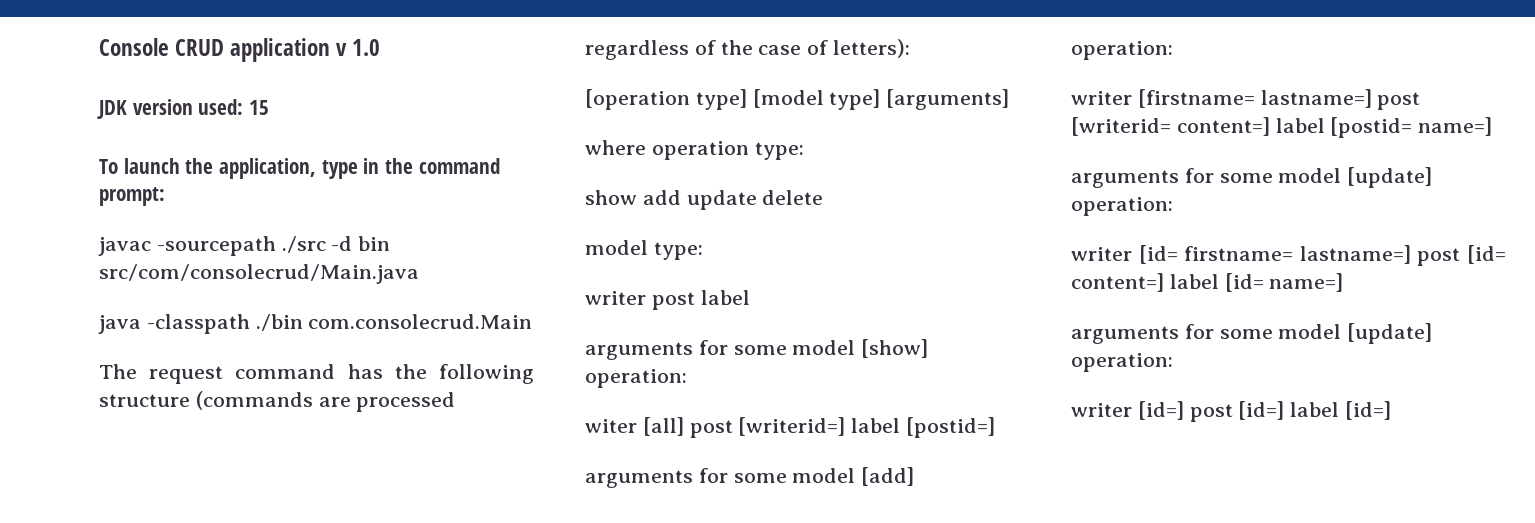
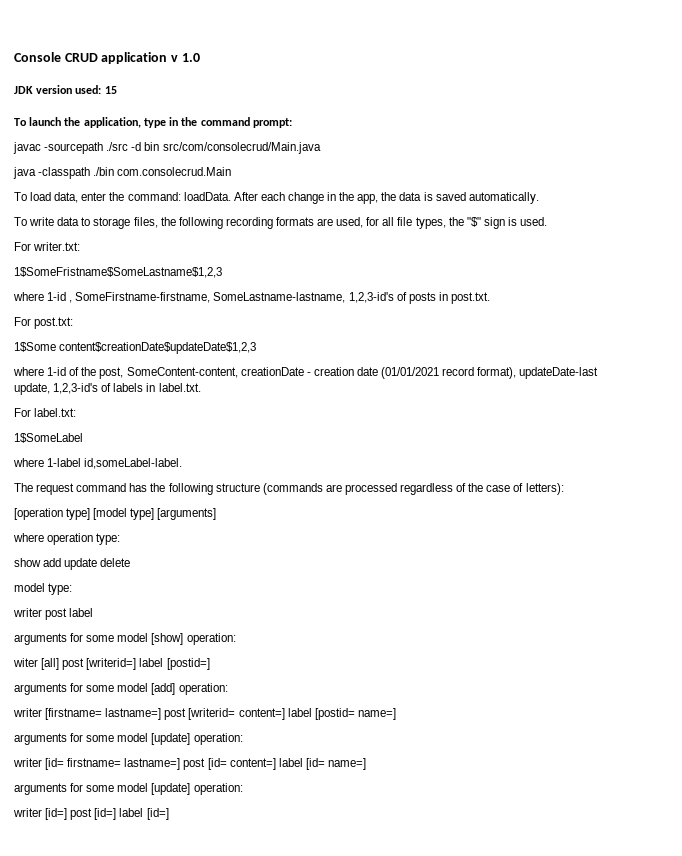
+ To load data, enter the command: loadData. After each change in the app, the data is saved automatically.
+ To write data to storage files, the following recording formats are used, for all file types, the "$" sign is used.
+ For writer.txt:
+ 1$SomeFristname$SomeLastname$1,2,3
+ where 1-id , SomeFirstname-firstname, SomeLastname-lastname, 1,2,3-id's of posts in post.txt.
+ For post.txt:
+ 1$Some content$creationDate$updateDate$1,2,3
+ where 1-id of the post, SomeContent-content, creationDate - creation date (01/01/2021 record format), updateDate-last update, 1,2,3-id's of labels in label.txt.
+ For label.txt:
+ 1$SomeLabel
+ where 1-label id,someLabel-label.

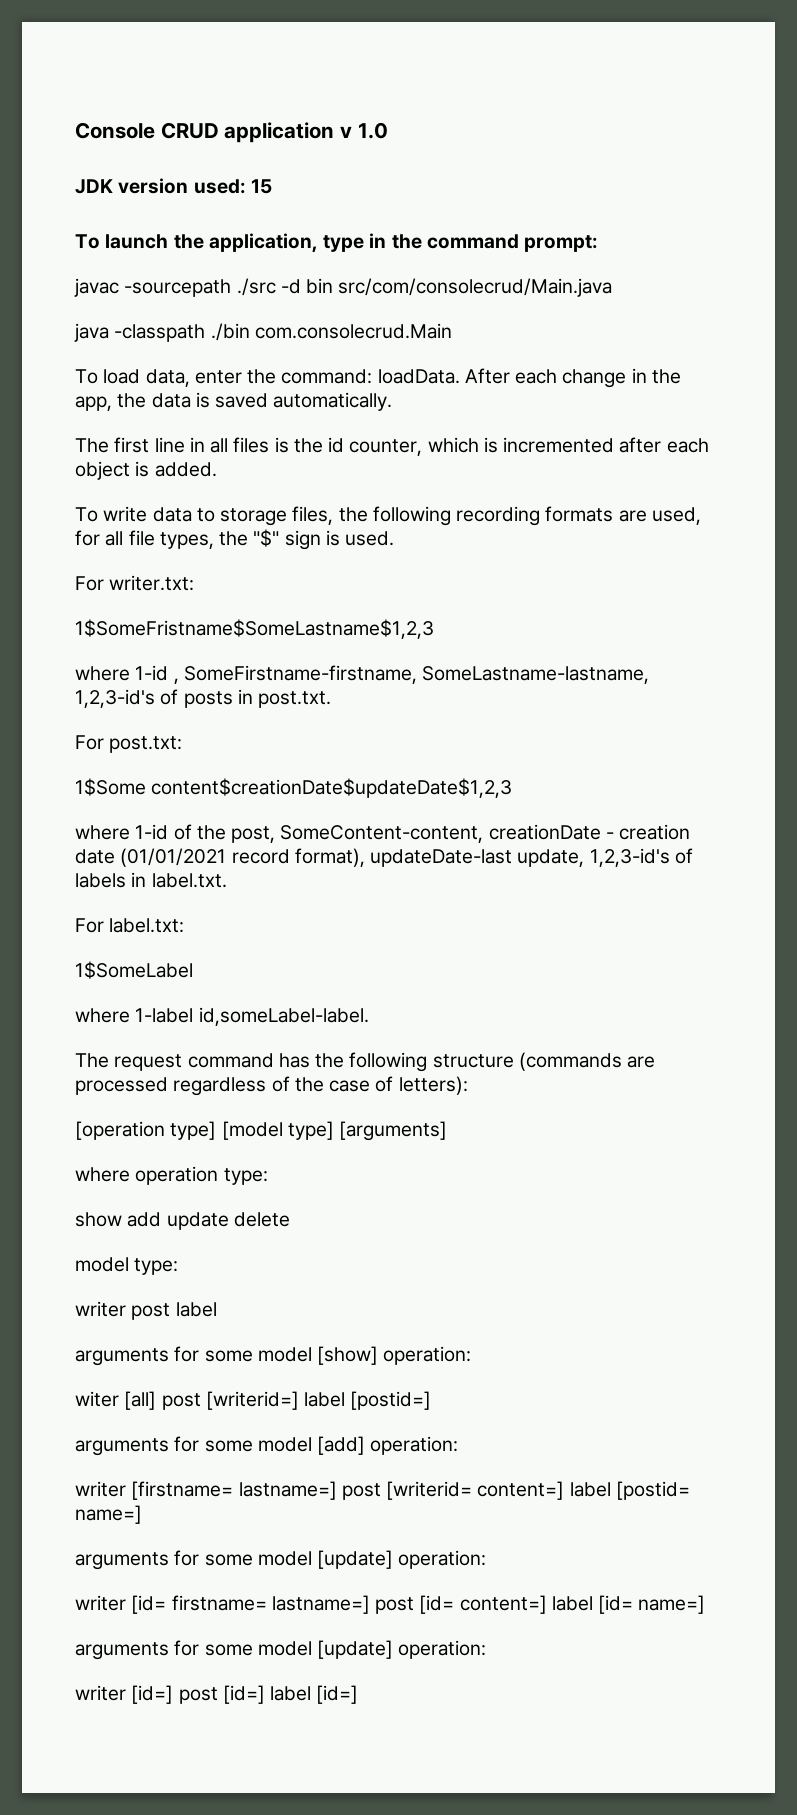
+ The first line in all files is the id counter, which is incremented after each object is added.

